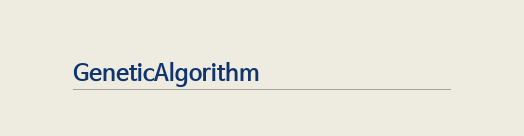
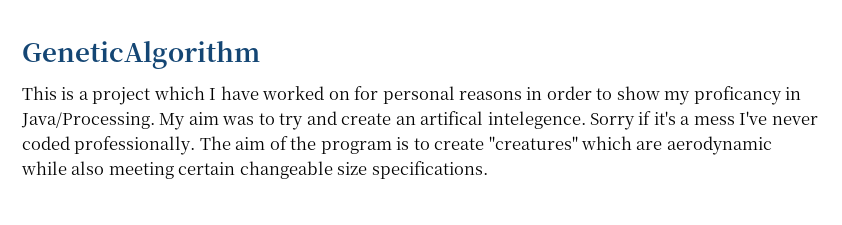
+ This is a project which I have worked on for personal reasons in order to show my proficancy in Java/Processing. My aim was to try and create an artifical intelegence. Sorry if it's a mess I've never coded professionally. The aim of the program is to create "creatures" which are aerodynamic while also meeting certain changeable size specifications.

